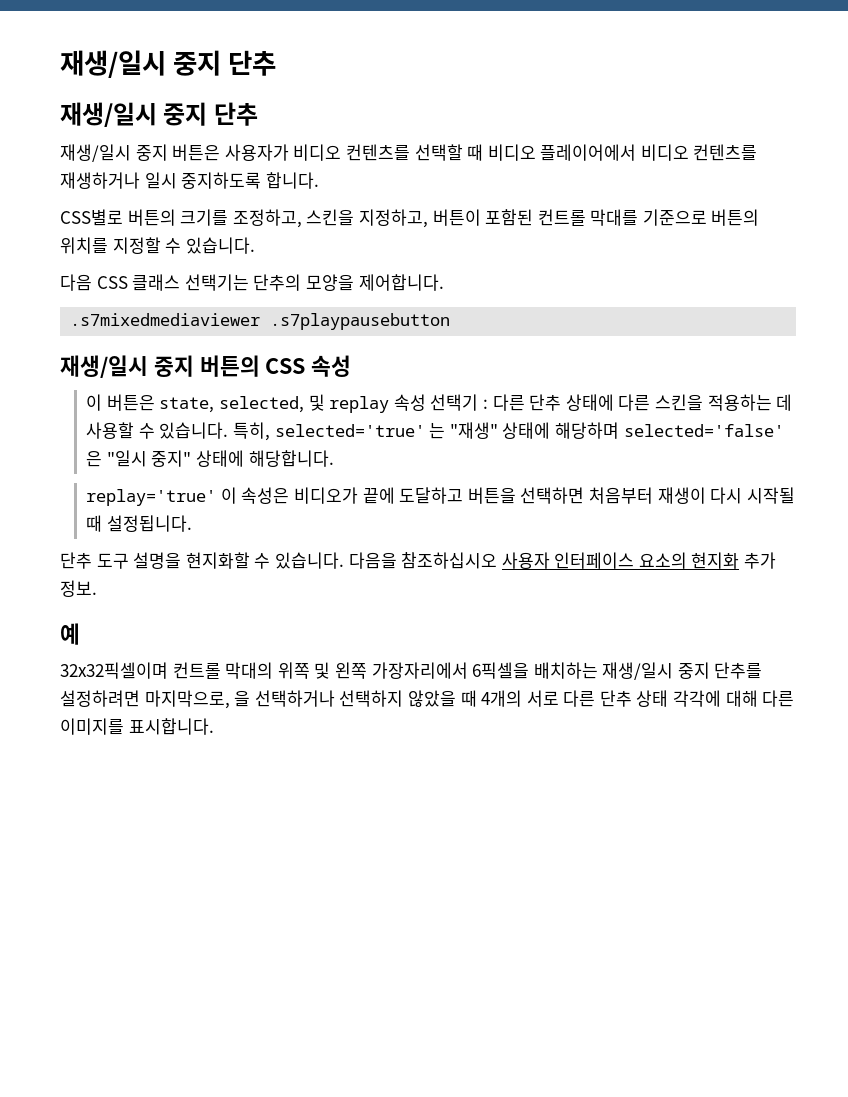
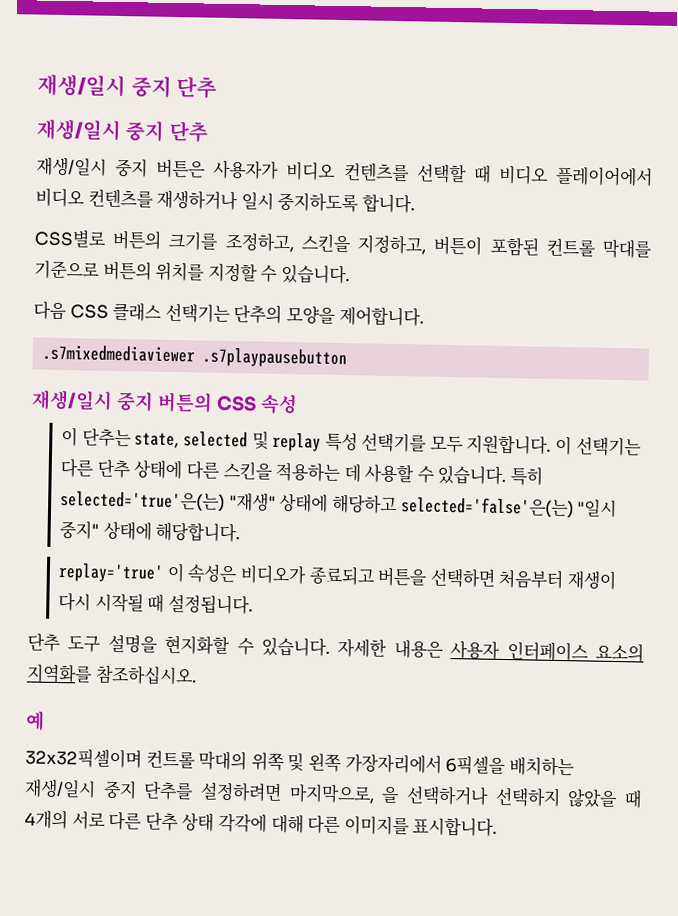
- 이 버튼은 state, selected, 및 replay 속성 선택기 : 다른 단추 상태에 다른 스킨을 적용하는 데 사용할 수 있습니다.
+ 이 단추는 state, selected 및 replay 특성 선택기를 모두 지원합니다. 이 선택기는 다른 단추 상태에 다른 스킨을 적용하는 데 사용할 수 있습니다.
- 특히, selected='true' 는 "재생" 상태에 해당하며 selected='false' 은 "일시 중지" 상태에 해당합니다.
+ 특히 selected='true'은(는) "재생" 상태에 해당하고 selected='false'은(는) "일시 중지" 상태에 해당합니다.
- replay='true' 이 속성은 비디오가 끝에 도달하고 버튼을 선택하면 처음부터 재생이 다시 시작될 때 설정됩니다.
+ replay='true' 이 속성은 비디오가 종료되고 버튼을 선택하면 처음부터 재생이 다시 시작될 때 설정됩니다.
- 다음을 참조하십시오 사용자 인터페이스 요소의 현지화 추가 정보.
+ 자세한 내용은 사용자 인터페이스 요소의 지역화를 참조하십시오.

